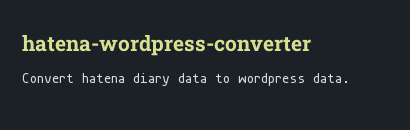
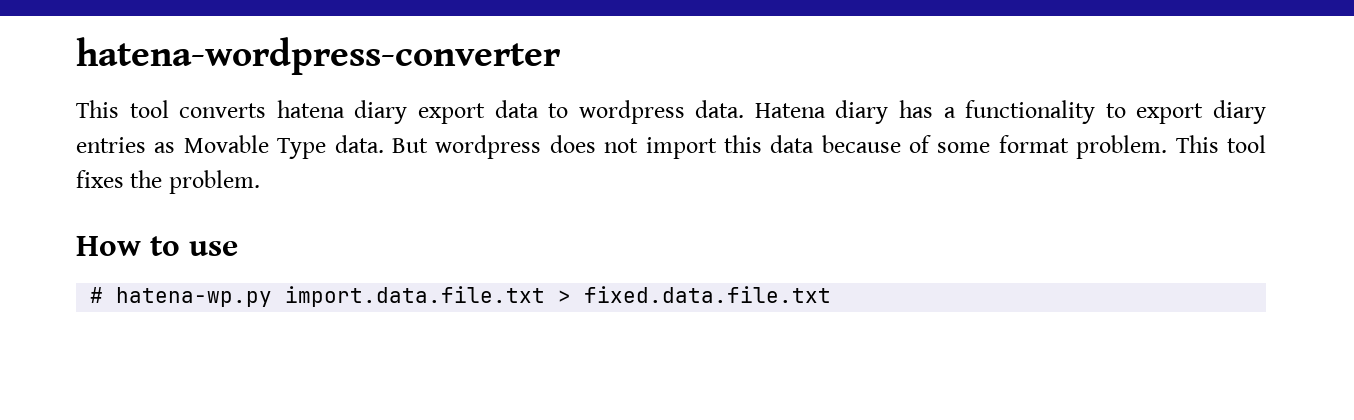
- Convert hatena diary data to wordpress data.
+ This tool converts hatena diary export data to wordpress data.
+ Hatena diary has a functionality to export diary entries as Movable Type data. But wordpress does not import this data because of some format problem. This tool fixes the problem.
+ How to use
+ # hatena-wp.py import.data.file.txt > fixed.data.file.txt

